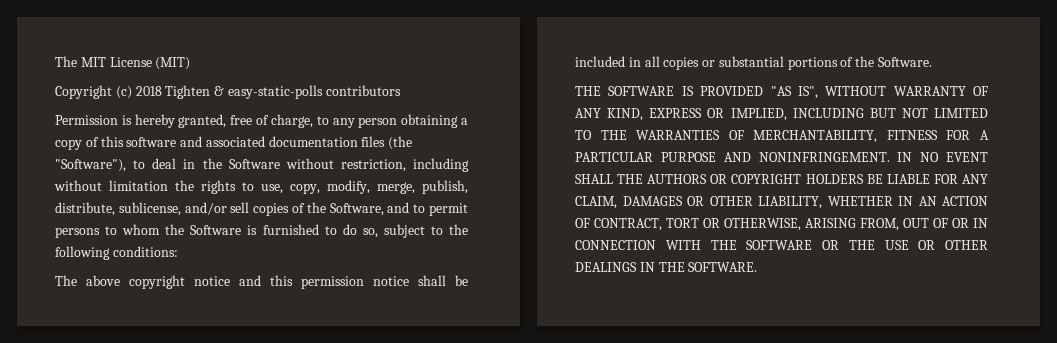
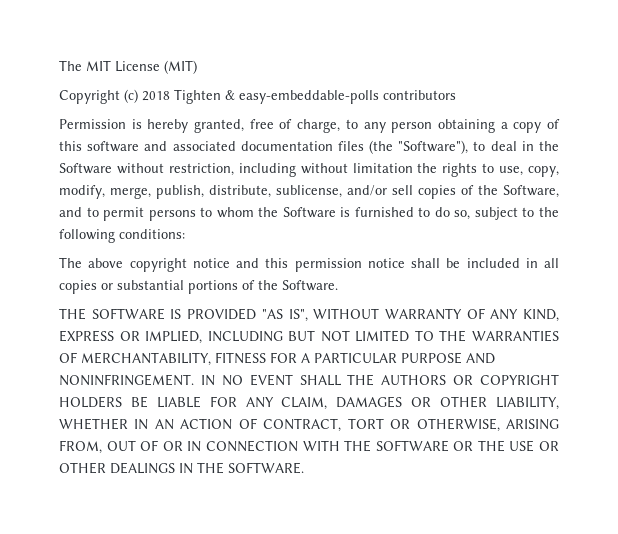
- Copyright (c) 2018 Tighten & easy-static-polls contributors
+ Copyright (c) 2018 Tighten & easy-embeddable-polls contributors

